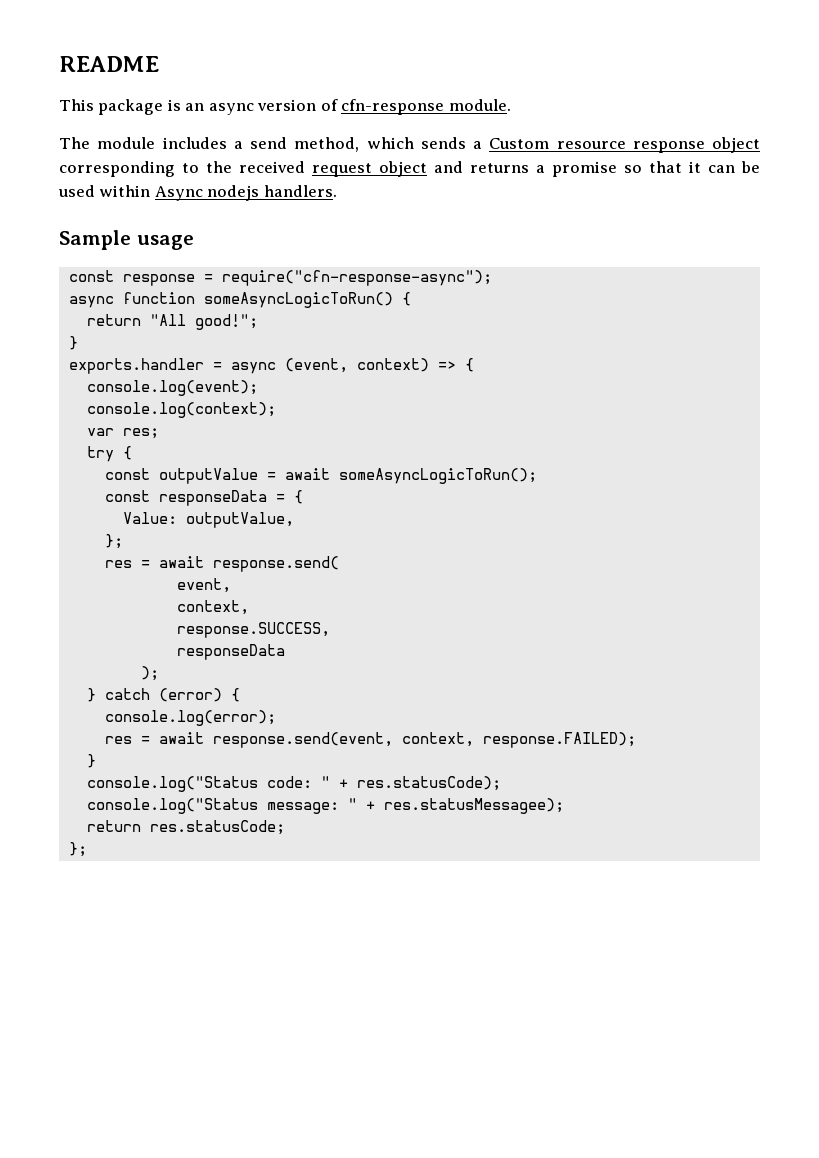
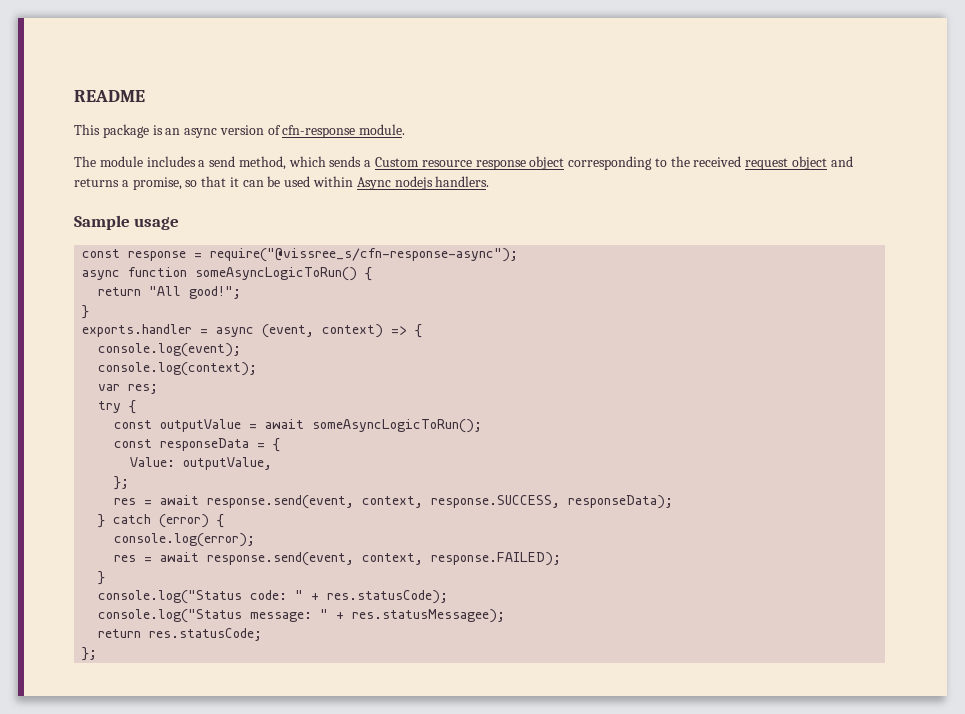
- The module includes a send method, which sends a Custom resource response object corresponding to the received request object and returns a promise so that it can be used within Async nodejs handlers.
+ The module includes a send method, which sends a Custom resource response object corresponding to the received request object and returns a promise, so that it can be used within Async nodejs handlers.
- const response = require("cfn-response-async");
+ const response = require("@vissree_s/cfn-response-async");
- res = await response.send(
- event,
- context,
- response.SUCCESS,
- responseData
- );
+ res = await response.send(event, context, response.SUCCESS, responseData);

